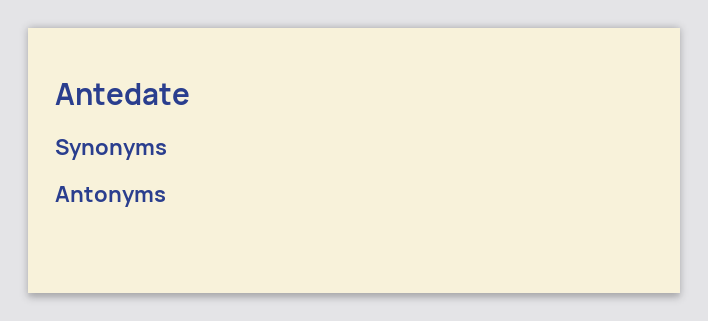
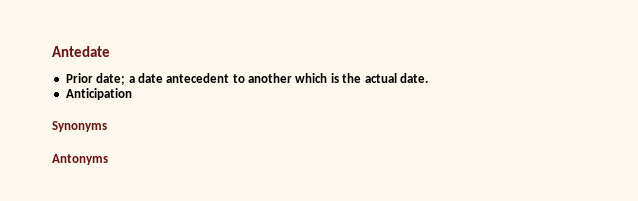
+ Prior date; a date antecedent to another which is the actual date.
+ Anticipation

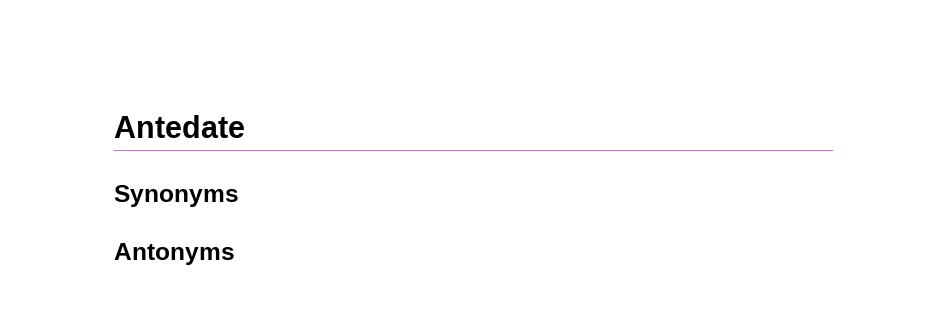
- Prior date; a date antecedent to another which is the actual date.
- Anticipation

